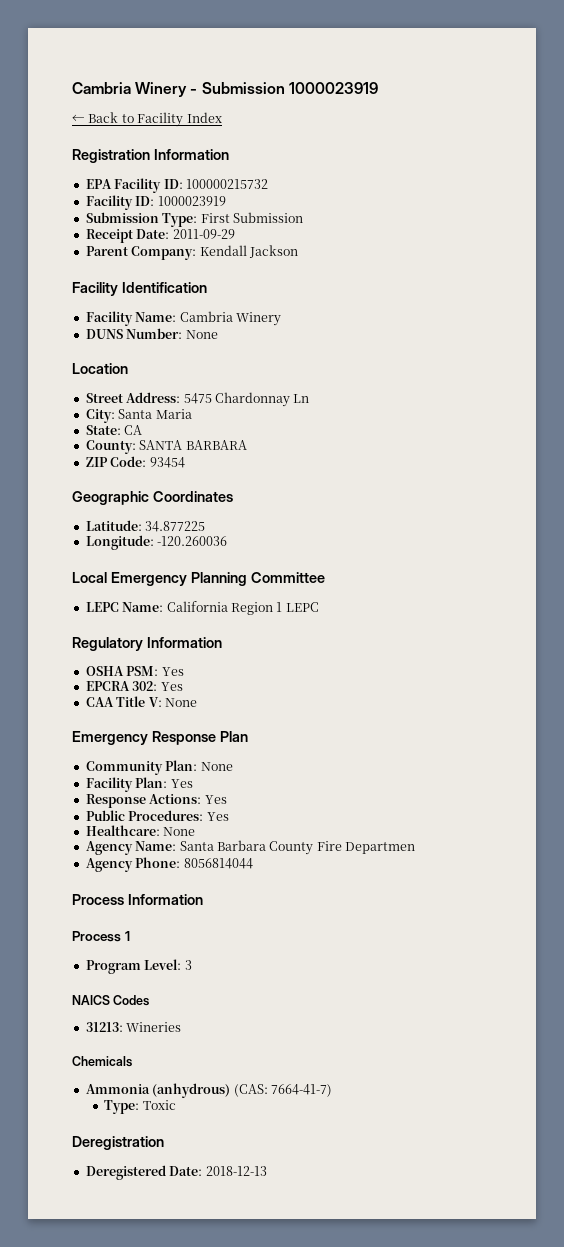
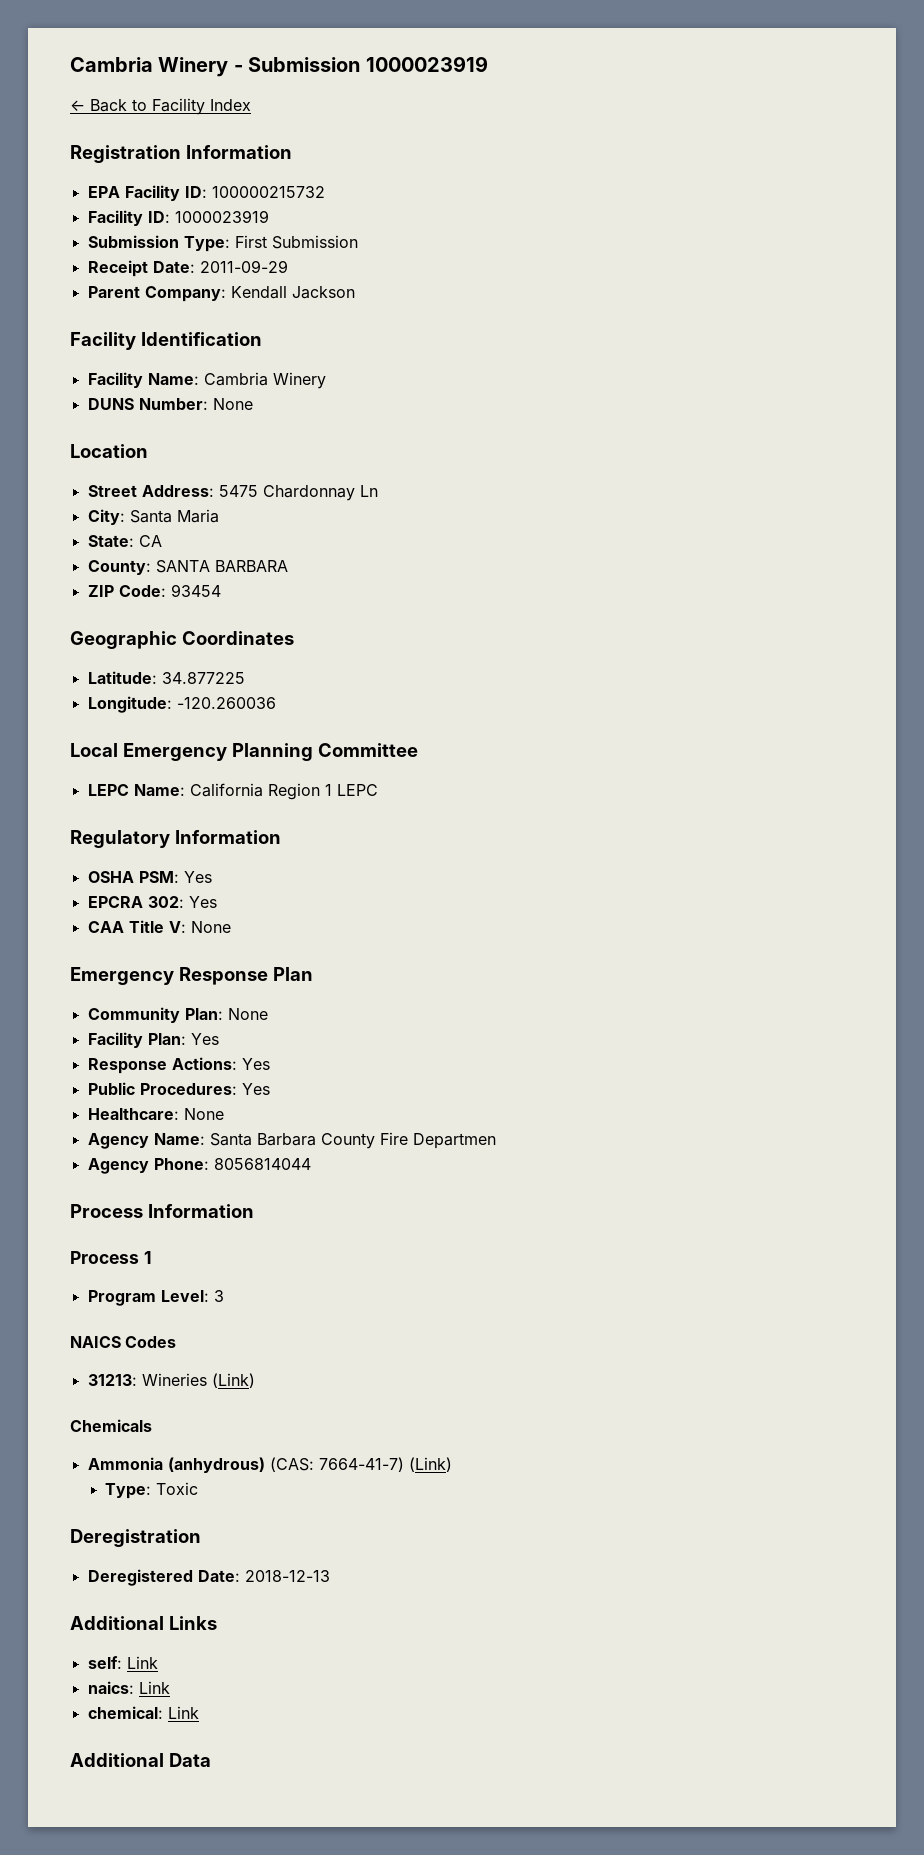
- 31213: Wineries
+ 31213: Wineries (Link)
- Ammonia (anhydrous) (CAS: 7664-41-7)
+ Ammonia (anhydrous) (CAS: 7664-41-7) (Link)
+ Additional Links
+ self: Link
+ naics: Link
+ chemical: Link
+ Additional Data

